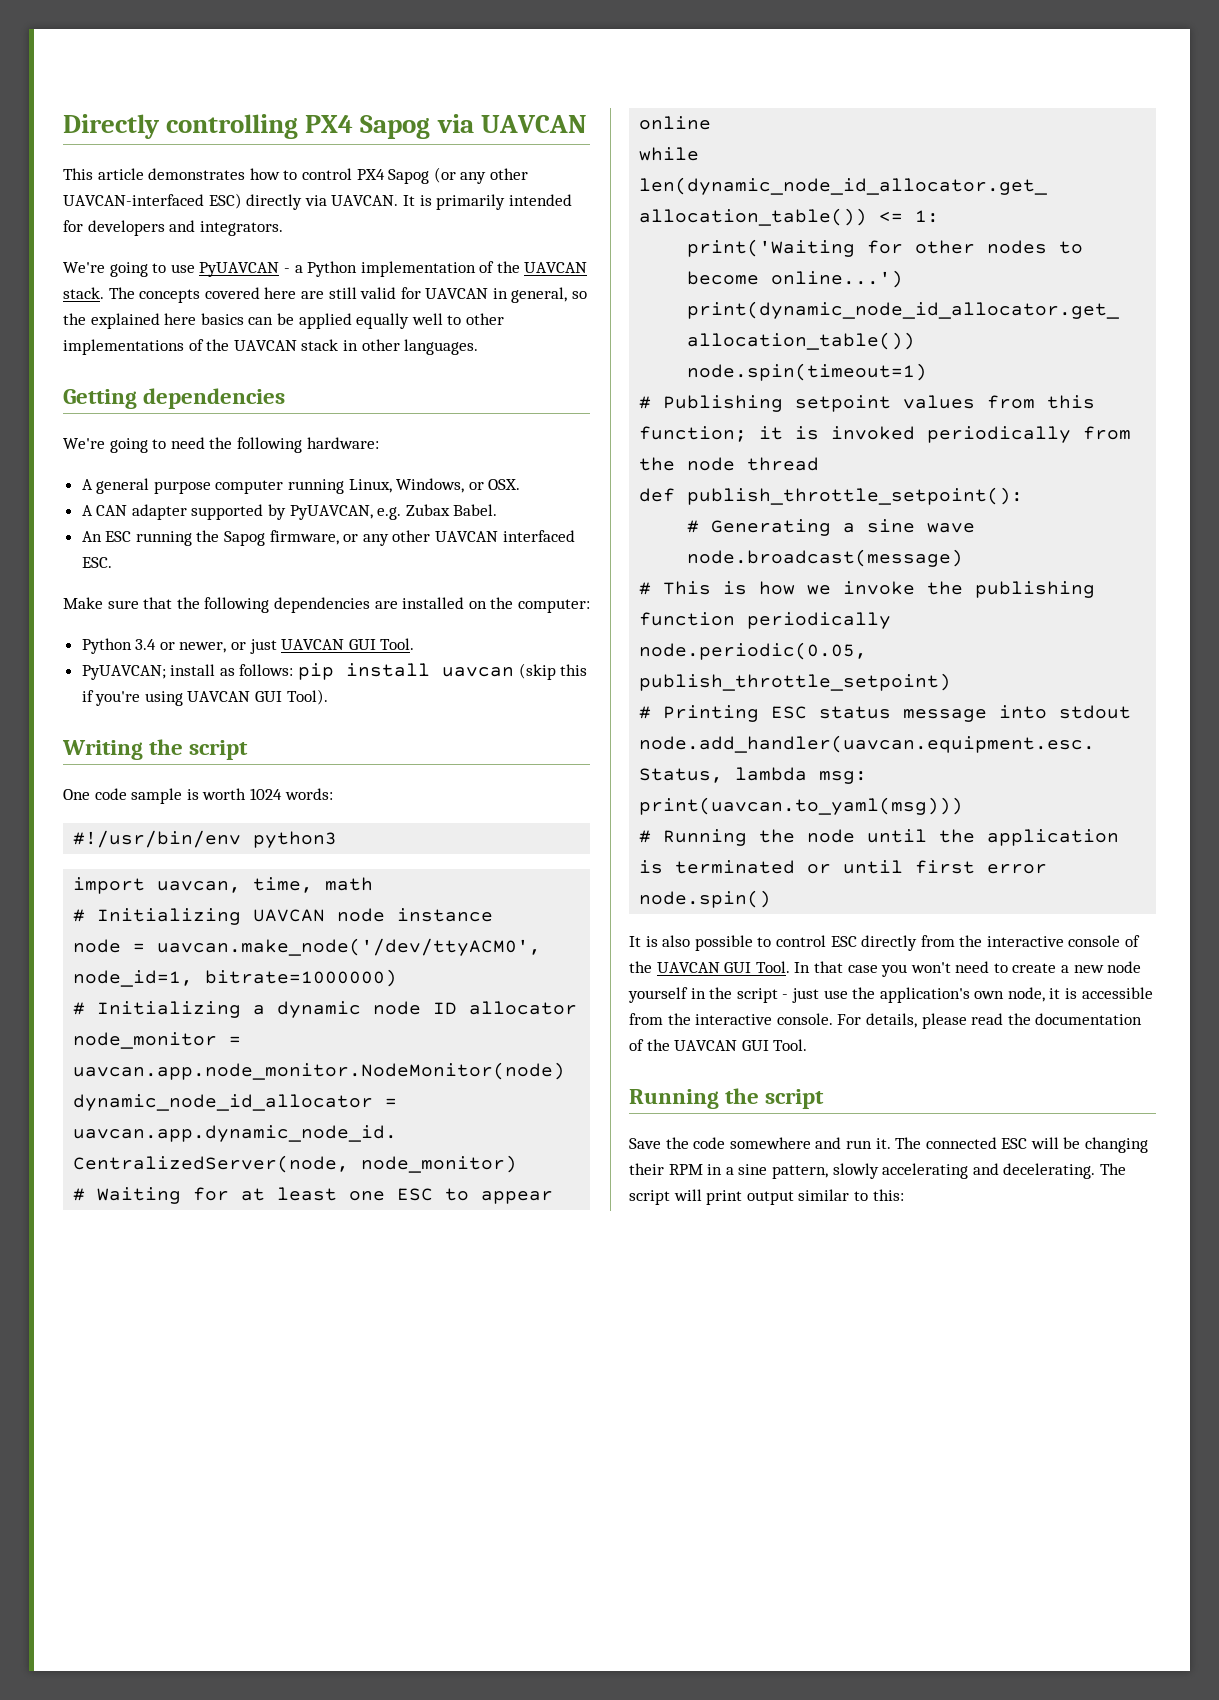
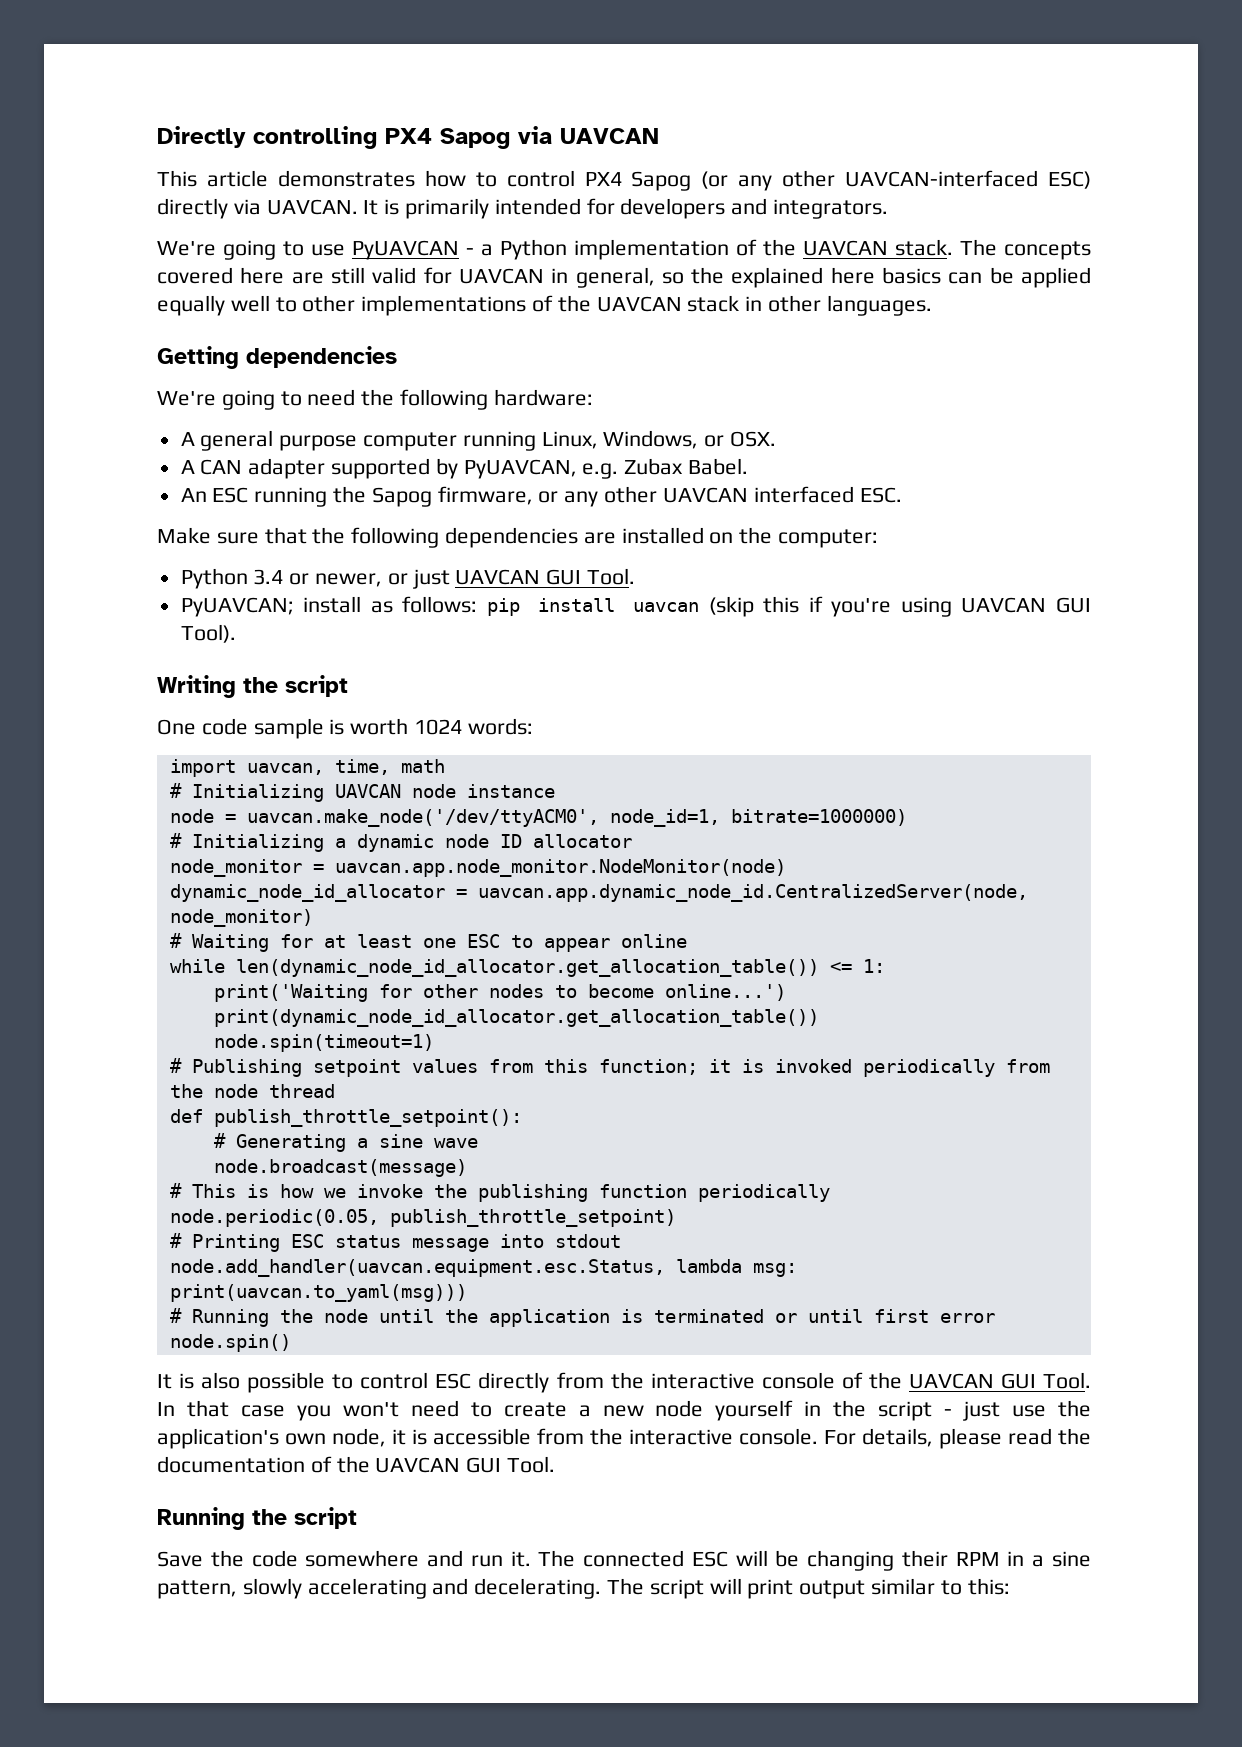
- #!/usr/bin/env python3

